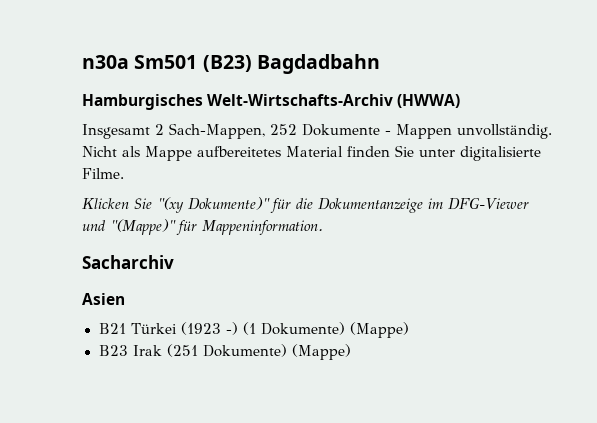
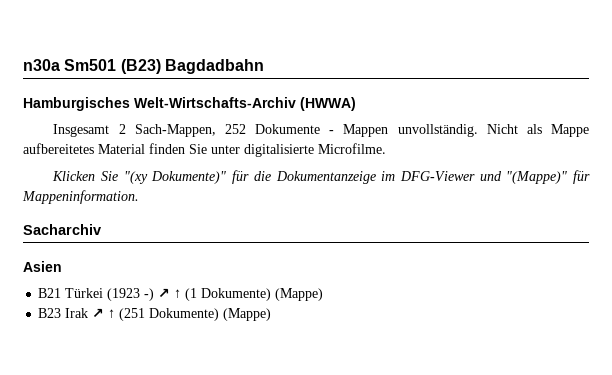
- Nicht als Mappe aufbereitetes Material finden Sie unter digitalisierte Filme.
+ Nicht als Mappe aufbereitetes Material finden Sie unter digitalisierte Microfilme.
- B21 Türkei (1923 -) (1 Dokumente) (Mappe)
+ B21 Türkei (1923 -) ↗ ↑ (1 Dokumente) (Mappe)
- B23 Irak (251 Dokumente) (Mappe)
+ B23 Irak ↗ ↑ (251 Dokumente) (Mappe)

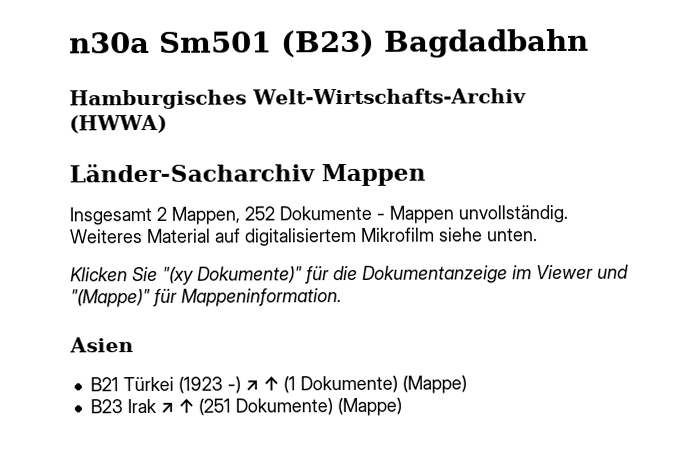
+ Länder-Sacharchiv Mappen
- Insgesamt 2 Sach-Mappen, 252 Dokumente - Mappen unvollständig.
+ Insgesamt 2 Mappen, 252 Dokumente - Mappen unvollständig.
- Nicht als Mappe aufbereitetes Material finden Sie unter digitalisierte Microfilme.
+ Weiteres Material auf digitalisiertem Mikrofilm siehe unten.
- Klicken Sie "(xy Dokumente)" für die Dokumentanzeige im DFG-Viewer und "(Mappe)" für Mappeninformation.
+ Klicken Sie "(xy Dokumente)" für die Dokumentanzeige im Viewer und "(Mappe)" für Mappeninformation.
- Sacharchiv

